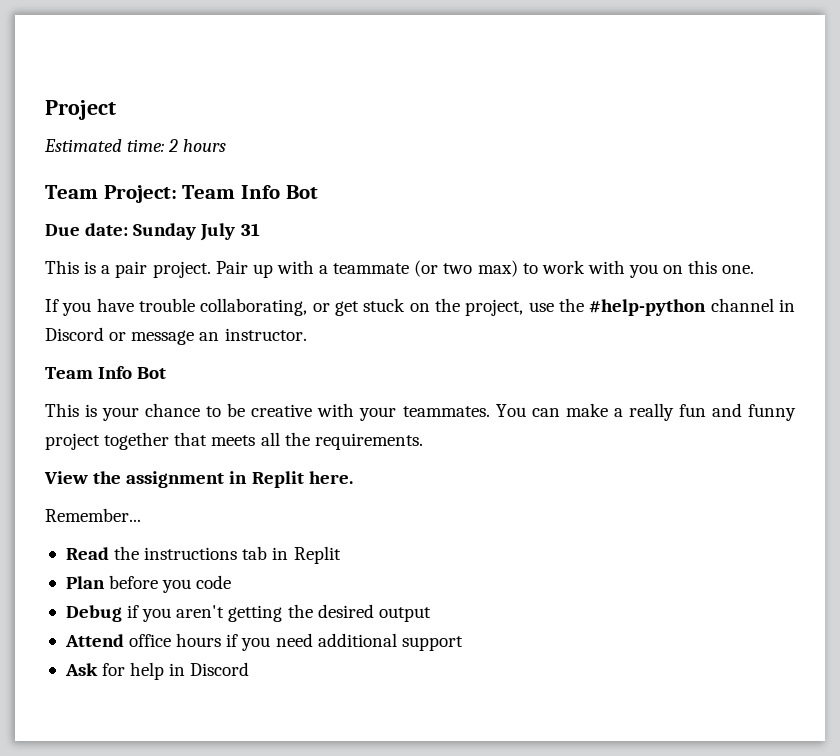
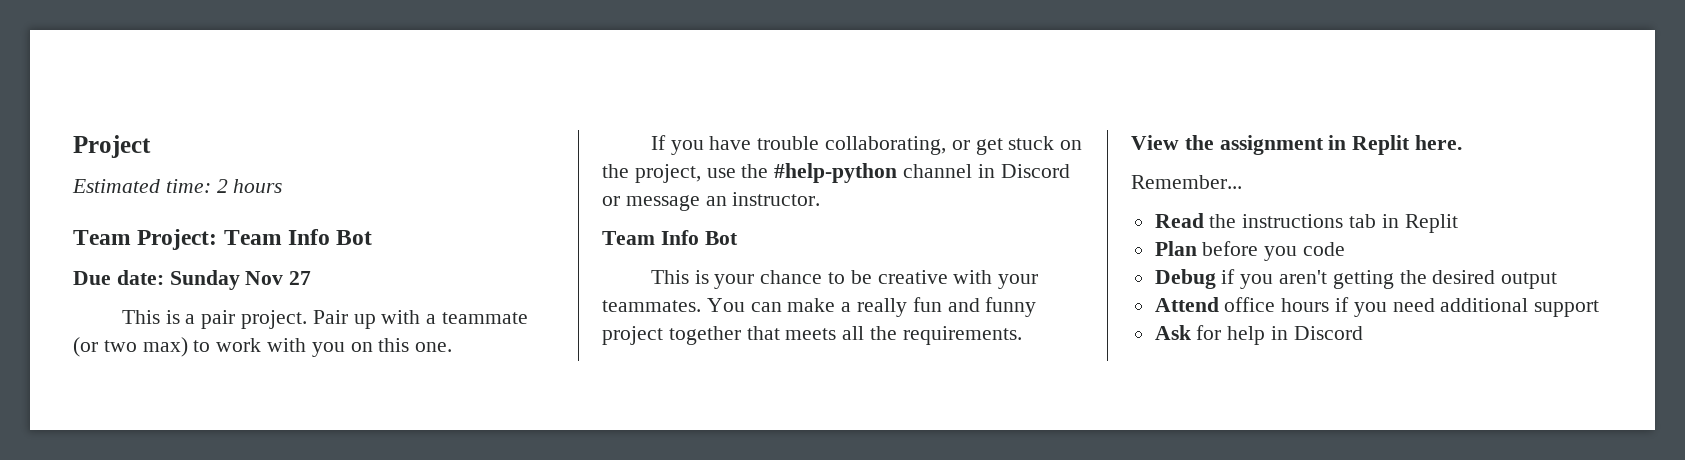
- Due date: Sunday July 31
+ Due date: Sunday Nov 27

